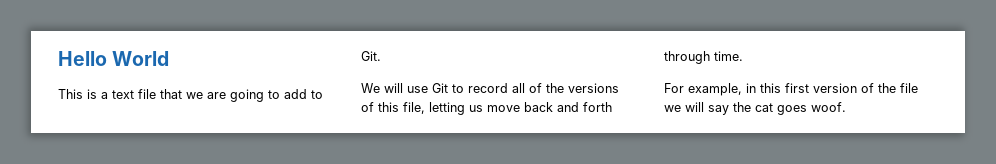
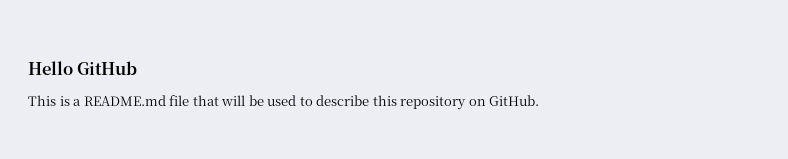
- Hello World
+ Hello GitHub
- This is a text file that we are going to add to Git.
- We will use Git to record all of the versions of this file, letting us move back and forth through time.
- For example, in this first version of the file we will say the cat goes woof.
+ This is a README.md file that will be used to describe this repository on GitHub.

